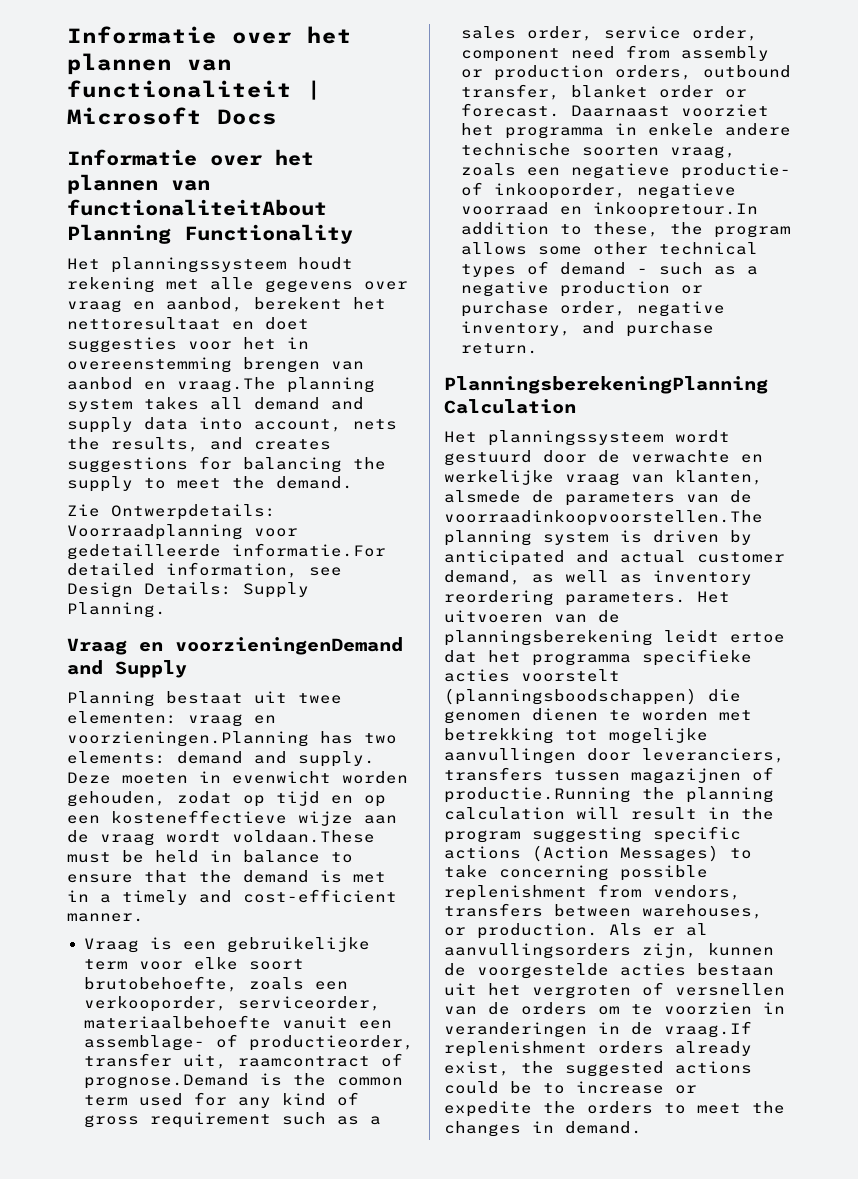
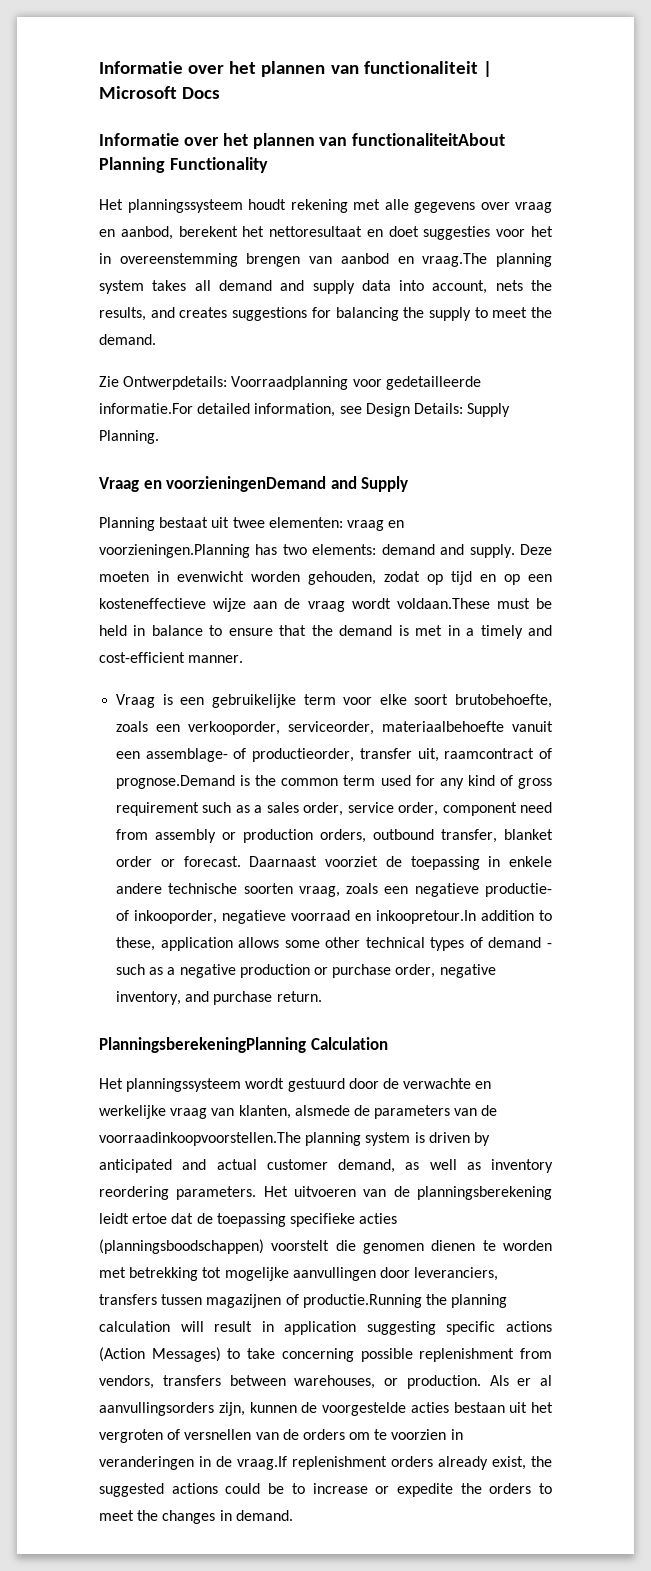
- Daarnaast voorziet het programma in enkele andere technische soorten vraag, zoals een negatieve productie- of inkooporder, negatieve voorraad en inkoopretour.In addition to these, the program allows some other technical types of demand - such as a negative production or purchase order, negative inventory, and purchase return.
+ Daarnaast voorziet de toepassing in enkele andere technische soorten vraag, zoals een negatieve productie- of inkooporder, negatieve voorraad en inkoopretour.In addition to these, application allows some other technical types of demand - such as a negative production or purchase order, negative inventory, and purchase return.
- Het uitvoeren van de planningsberekening leidt ertoe dat het programma specifieke acties voorstelt (planningsboodschappen) die genomen dienen te worden met betrekking tot mogelijke aanvullingen door leveranciers, transfers tussen magazijnen of productie.Running the planning calculation will result in the program suggesting specific actions (Action Messages) to take concerning possible replenishment from vendors, transfers between warehouses, or production.
+ Het uitvoeren van de planningsberekening leidt ertoe dat de toepassing specifieke acties (planningsboodschappen) voorstelt die genomen dienen te worden met betrekking tot mogelijke aanvullingen door leveranciers, transfers tussen magazijnen of productie.Running the planning calculation will result in application suggesting specific actions (Action Messages) to take concerning possible replenishment from vendors, transfers between warehouses, or production.

